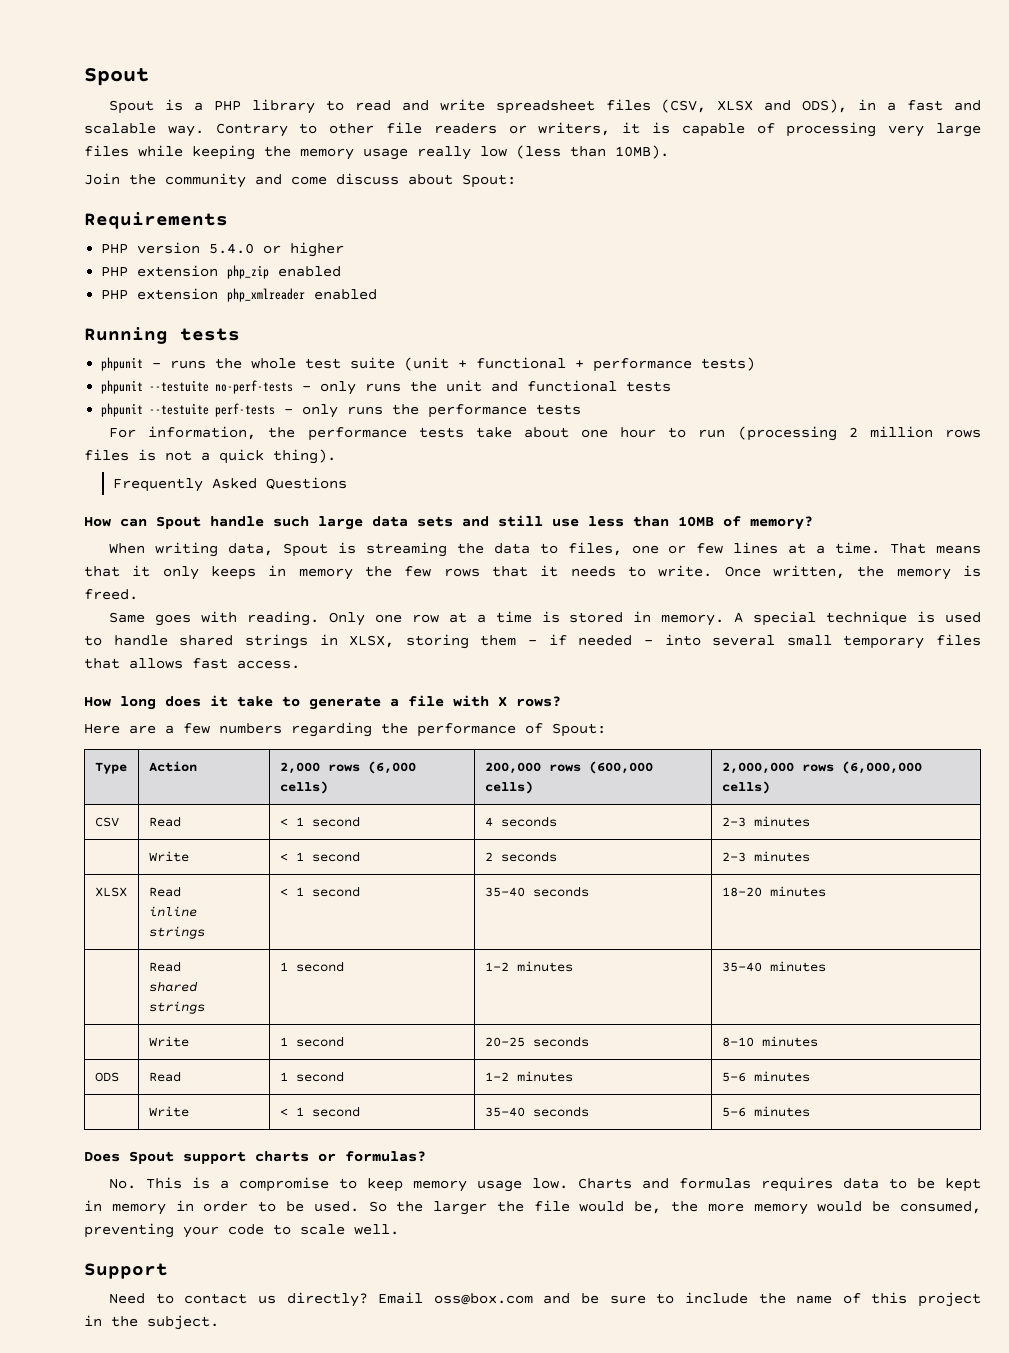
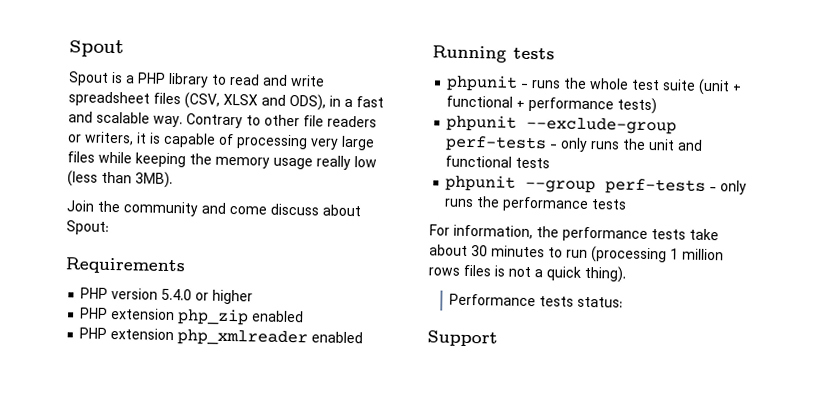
- Contrary to other file readers or writers, it is capable of processing very large files while keeping the memory usage really low (less than 10MB).
+ Contrary to other file readers or writers, it is capable of processing very large files while keeping the memory usage really low (less than 3MB).
- phpunit --testuite no-perf-tests - only runs the unit and functional tests
+ phpunit --exclude-group perf-tests - only runs the unit and functional tests
- phpunit --testuite perf-tests - only runs the performance tests
+ phpunit --group perf-tests - only runs the performance tests
- For information, the performance tests take about one hour to run (processing 2 million rows files is not a quick thing).
+ For information, the performance tests take about 30 minutes to run (processing 1 million rows files is not a quick thing).
- Frequently Asked Questions
- How can Spout handle such large data sets and still use less than 10MB of memory?
- When writing data, Spout is streaming the data to files, one or few lines at a time. That means that it only keeps in memory the few rows that it needs to write. Once written, the memory is freed.
- Same goes with reading. Only one row at a time is stored in memory. A special technique is used to handle shared strings in XLSX, storing them - if needed - into several small temporary files that allows fast access.
- How long does it take to generate a file with X rows?
- Here are a few numbers regarding the performance of Spout:
- Type | Action | 2,000 rows (6,000 cells) | 200,000 rows (600,000 cells) | 2,000,000 rows (6,000,000 cells)
- CSV | Read | < 1 second | 4 seconds | 2-3 minutes
- | Write | < 1 second | 2 seconds | 2-3 minutes
- XLSX | Read
- inline strings | < 1 second | 35-40 seconds | 18-20 minutes
- | Read
- shared strings | 1 second | 1-2 minutes | 35-40 minutes
- | Write | 1 second | 20-25 seconds | 8-10 minutes
- ODS | Read | 1 second | 1-2 minutes | 5-6 minutes
- | Write | < 1 second | 35-40 seconds | 5-6 minutes
- Does Spout support charts or formulas?
- No. This is a compromise to keep memory usage low. Charts and formulas requires data to be kept in memory in order to be used. So the larger the file would be, the more memory would be consumed, preventing your code to scale well.
+ Performance tests status:
  Support
- Need to contact us directly? Email oss@box.com and be sure to include the name of this project in the subject.

